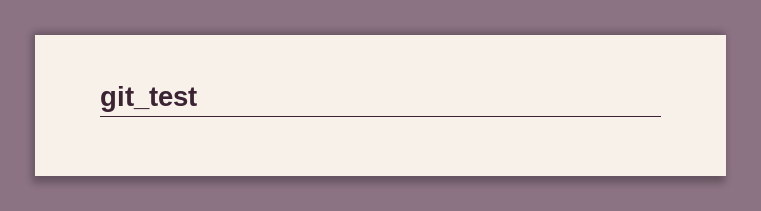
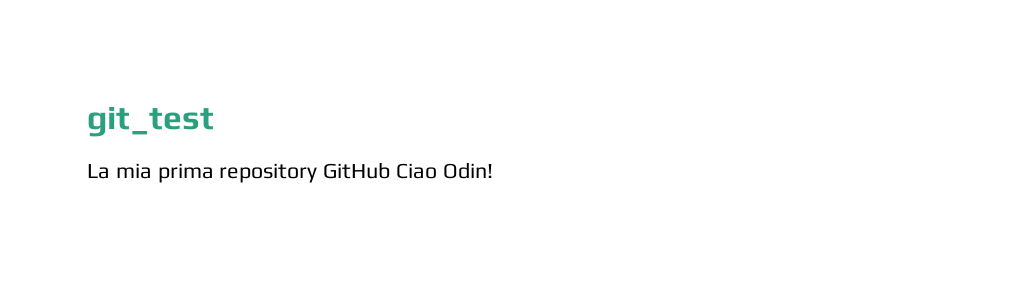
+ La mia prima repository GitHub Ciao Odin!

